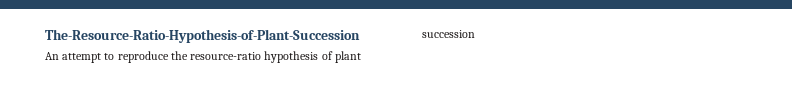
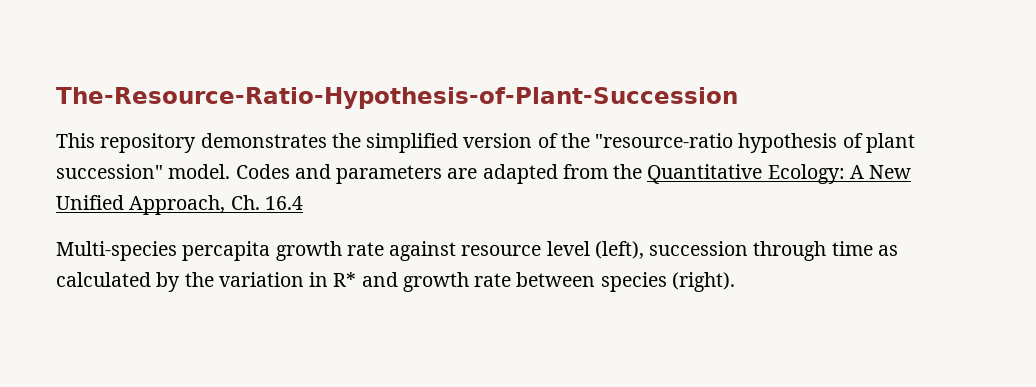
- An attempt to reproduce the resource-ratio hypothesis of plant succession
+ This repository demonstrates the simplified version of the "resource-ratio hypothesis of plant succession" model. Codes and parameters are adapted from the Quantitative Ecology: A New Unified Approach, Ch. 16.4
+ Multi-species percapita growth rate against resource level (left), succession through time as calculated by the variation in R* and growth rate between species (right).

